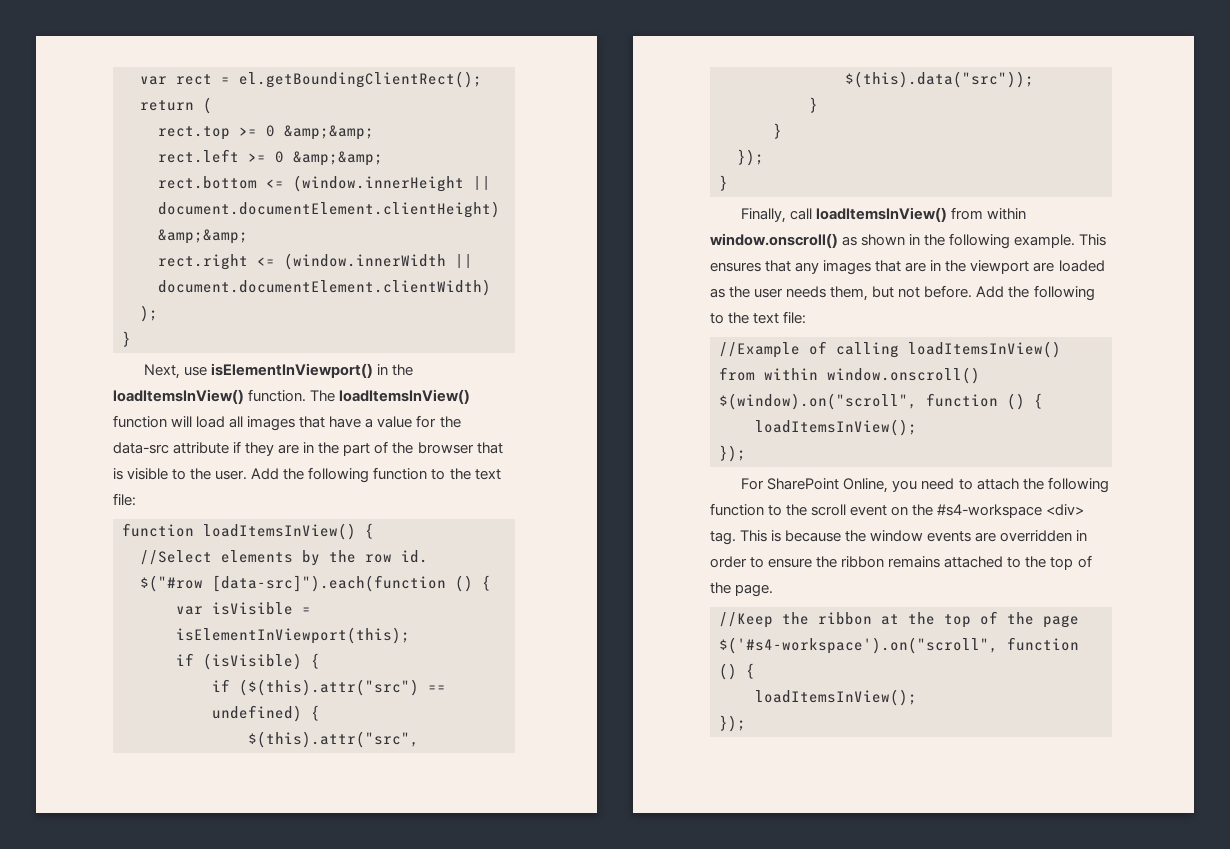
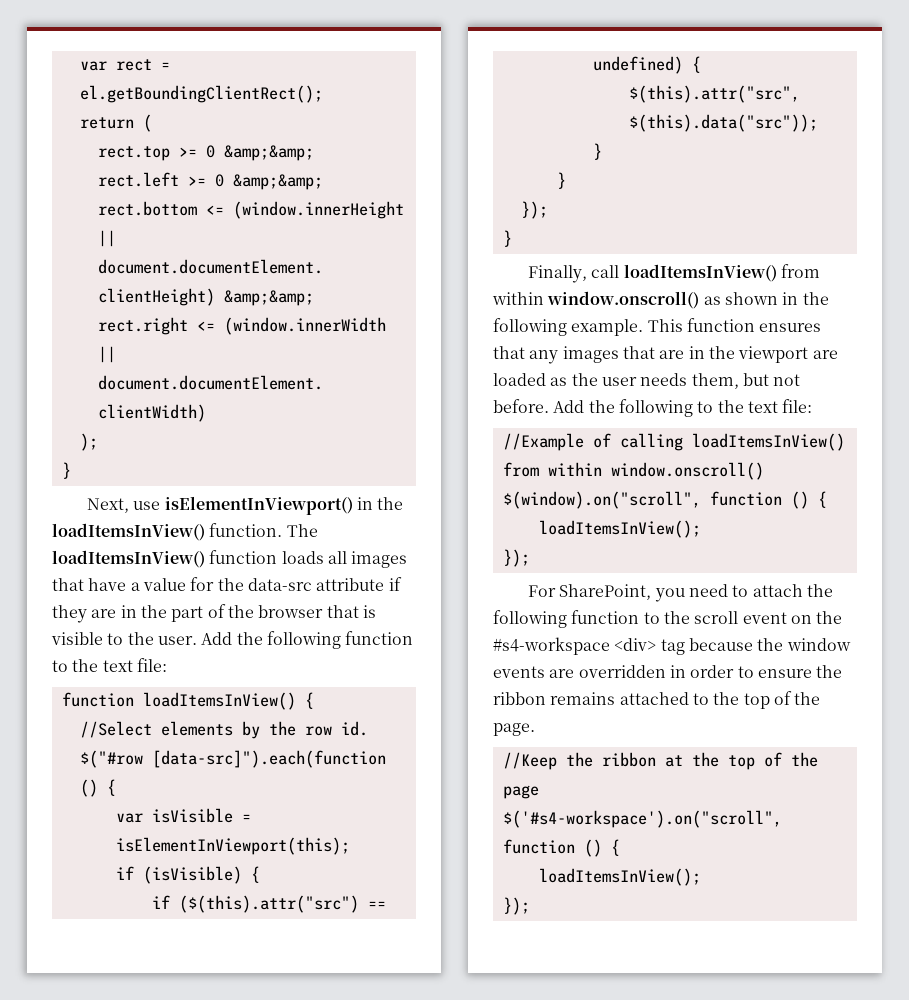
- The loadItemsInView() function will load all images that have a value for the data-src attribute if they are in the part of the browser that is visible to the user.
+ The loadItemsInView() function loads all images that have a value for the data-src attribute if they are in the part of the browser that is visible to the user.
- This ensures that any images that are in the viewport are loaded as the user needs them, but not before.
+ This function ensures that any images that are in the viewport are loaded as the user needs them, but not before.
- For SharePoint Online, you need to attach the following function to the scroll event on the #s4-workspace <div> tag. This is because the window events are overridden in order to ensure the ribbon remains attached to the top of the page.
+ For SharePoint, you need to attach the following function to the scroll event on the #s4-workspace <div> tag because the window events are overridden in order to ensure the ribbon remains attached to the top of the page.

